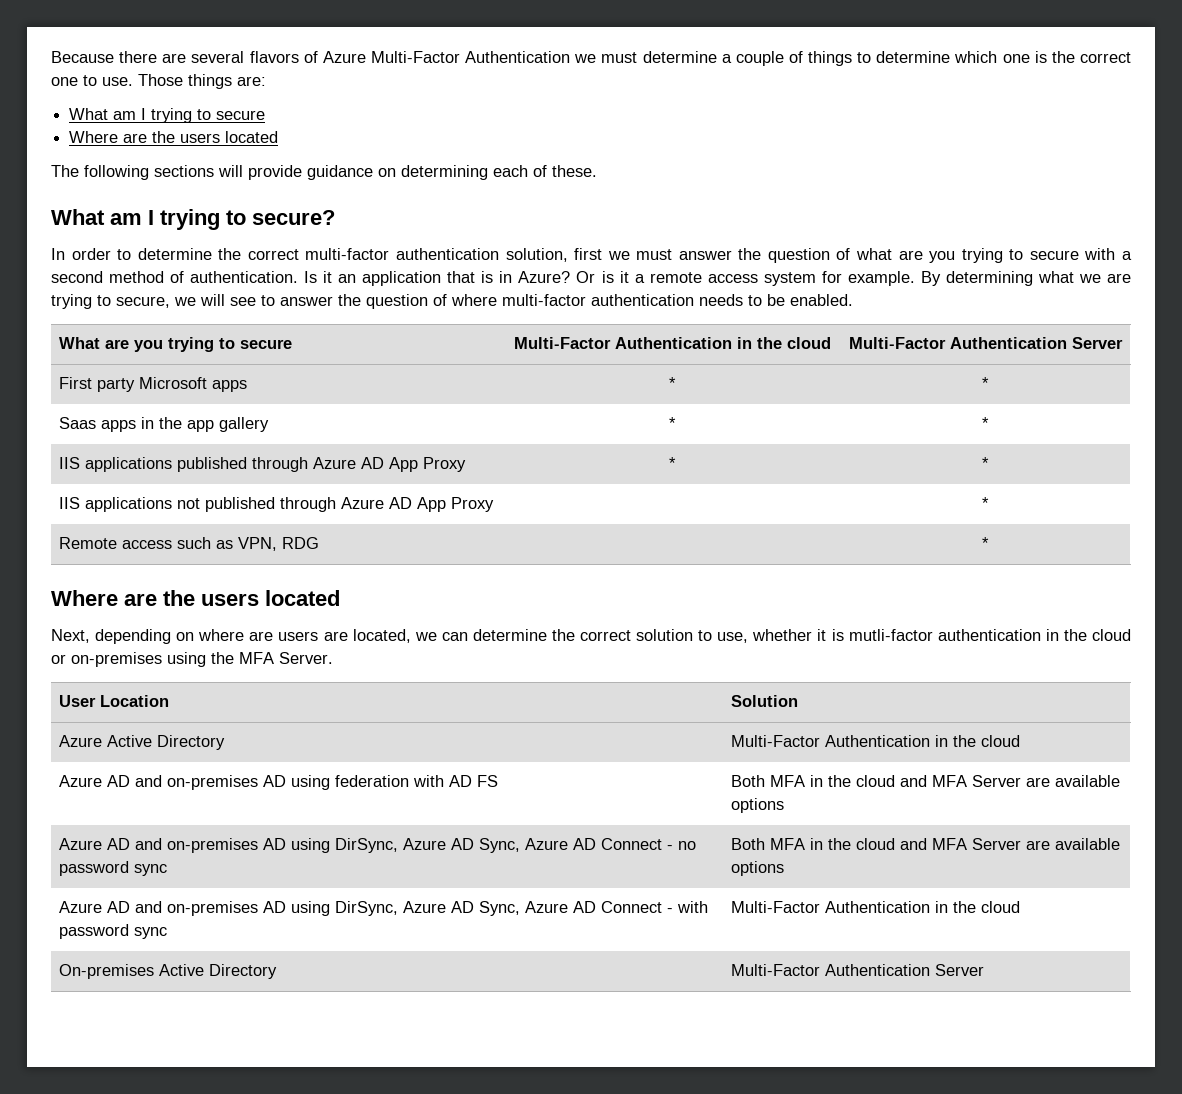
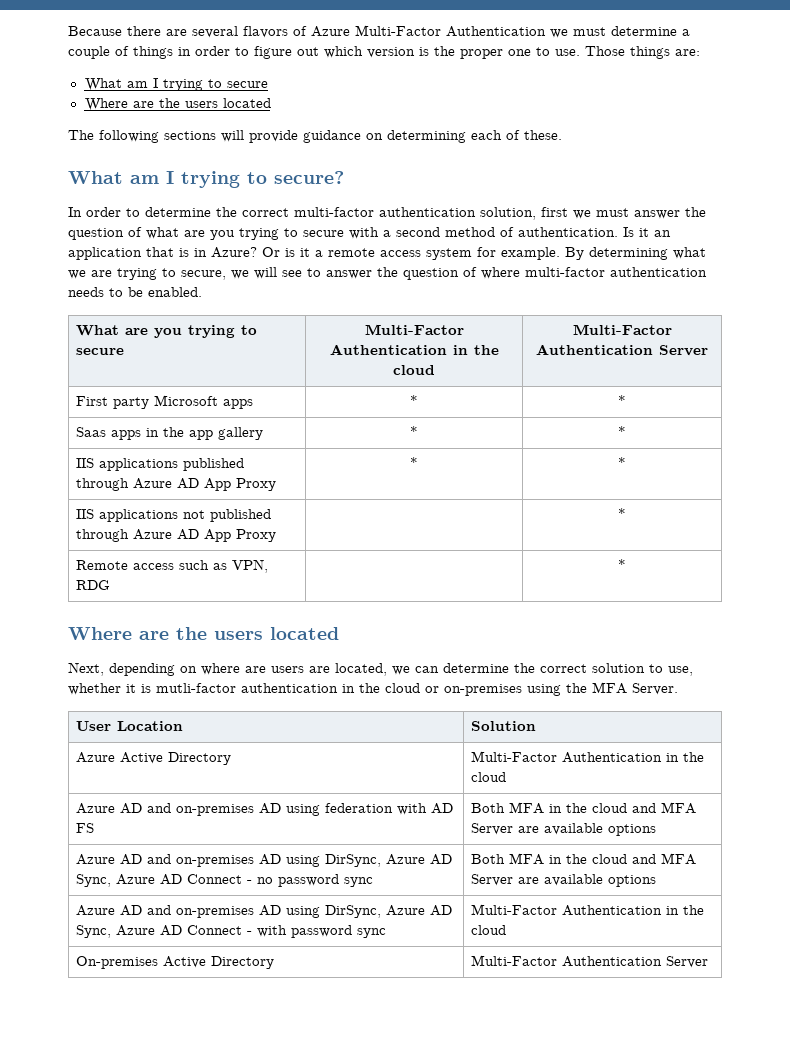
- Because there are several flavors of Azure Multi-Factor Authentication we must determine a couple of things to determine which one is the correct one to use.
+ Because there are several flavors of Azure Multi-Factor Authentication we must determine a couple of things in order to figure out which version is the proper one to use.

